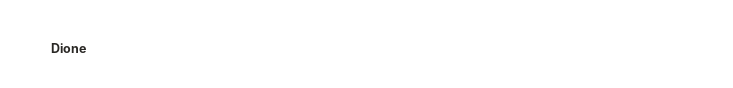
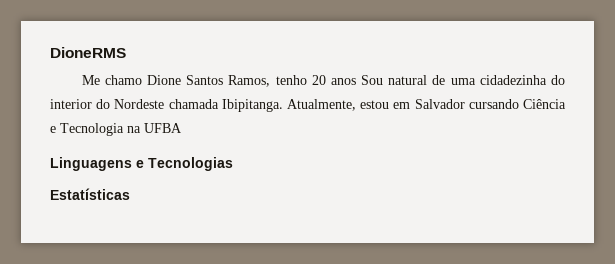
- Dione
+ DioneRMS
+ Me chamo Dione Santos Ramos, tenho 20 anos Sou natural de uma cidadezinha do interior do Nordeste chamada Ibipitanga. Atualmente, estou em Salvador cursando Ciência e Tecnologia na UFBA
+ Linguagens e Tecnologias
+ Estatísticas

